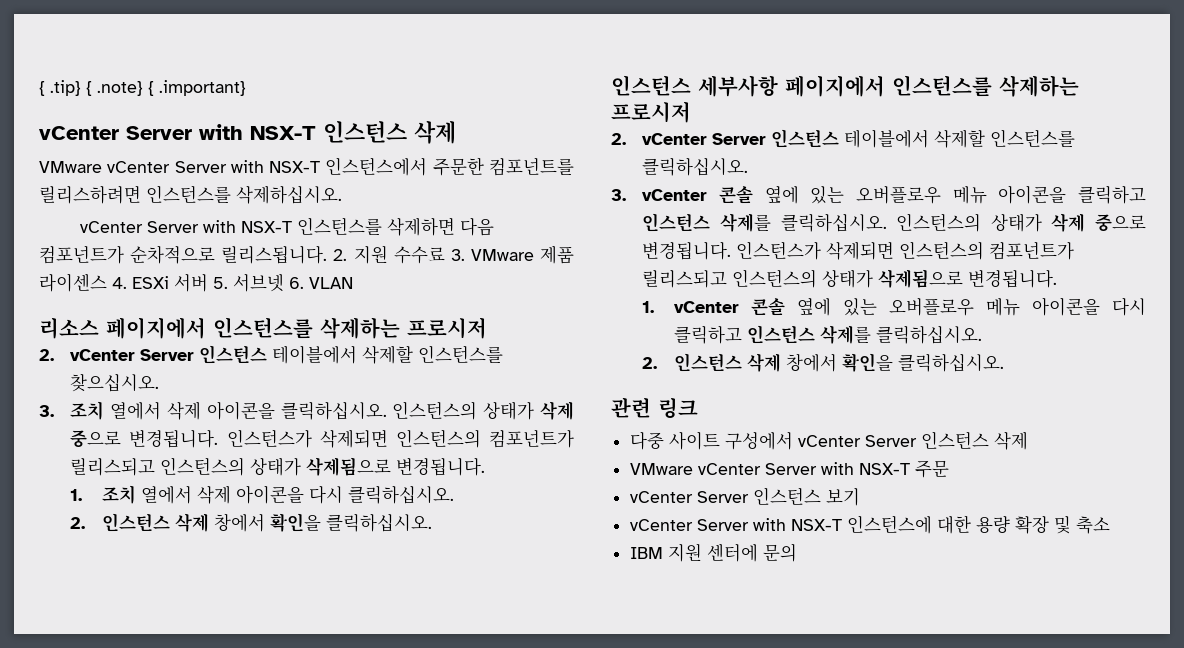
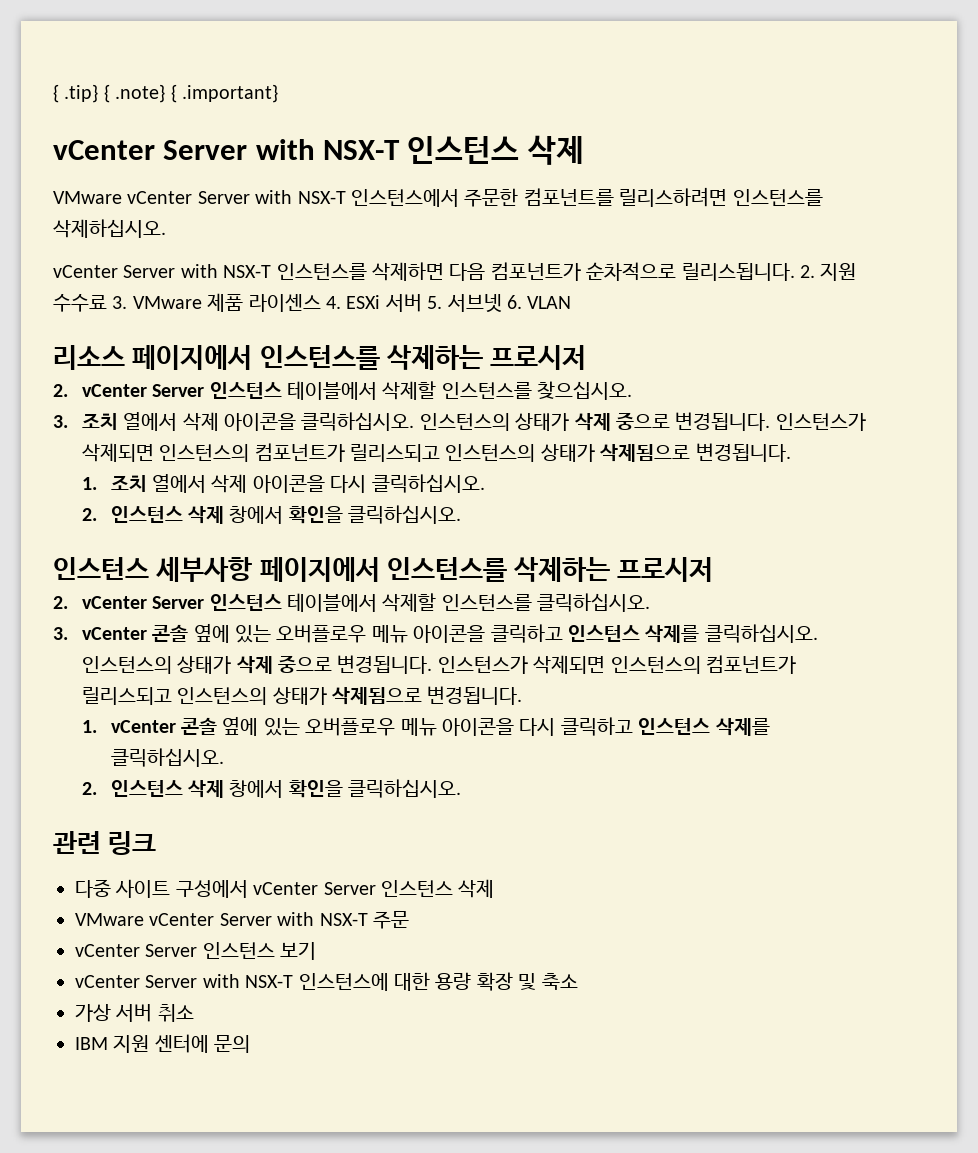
+ 가상 서버 취소

